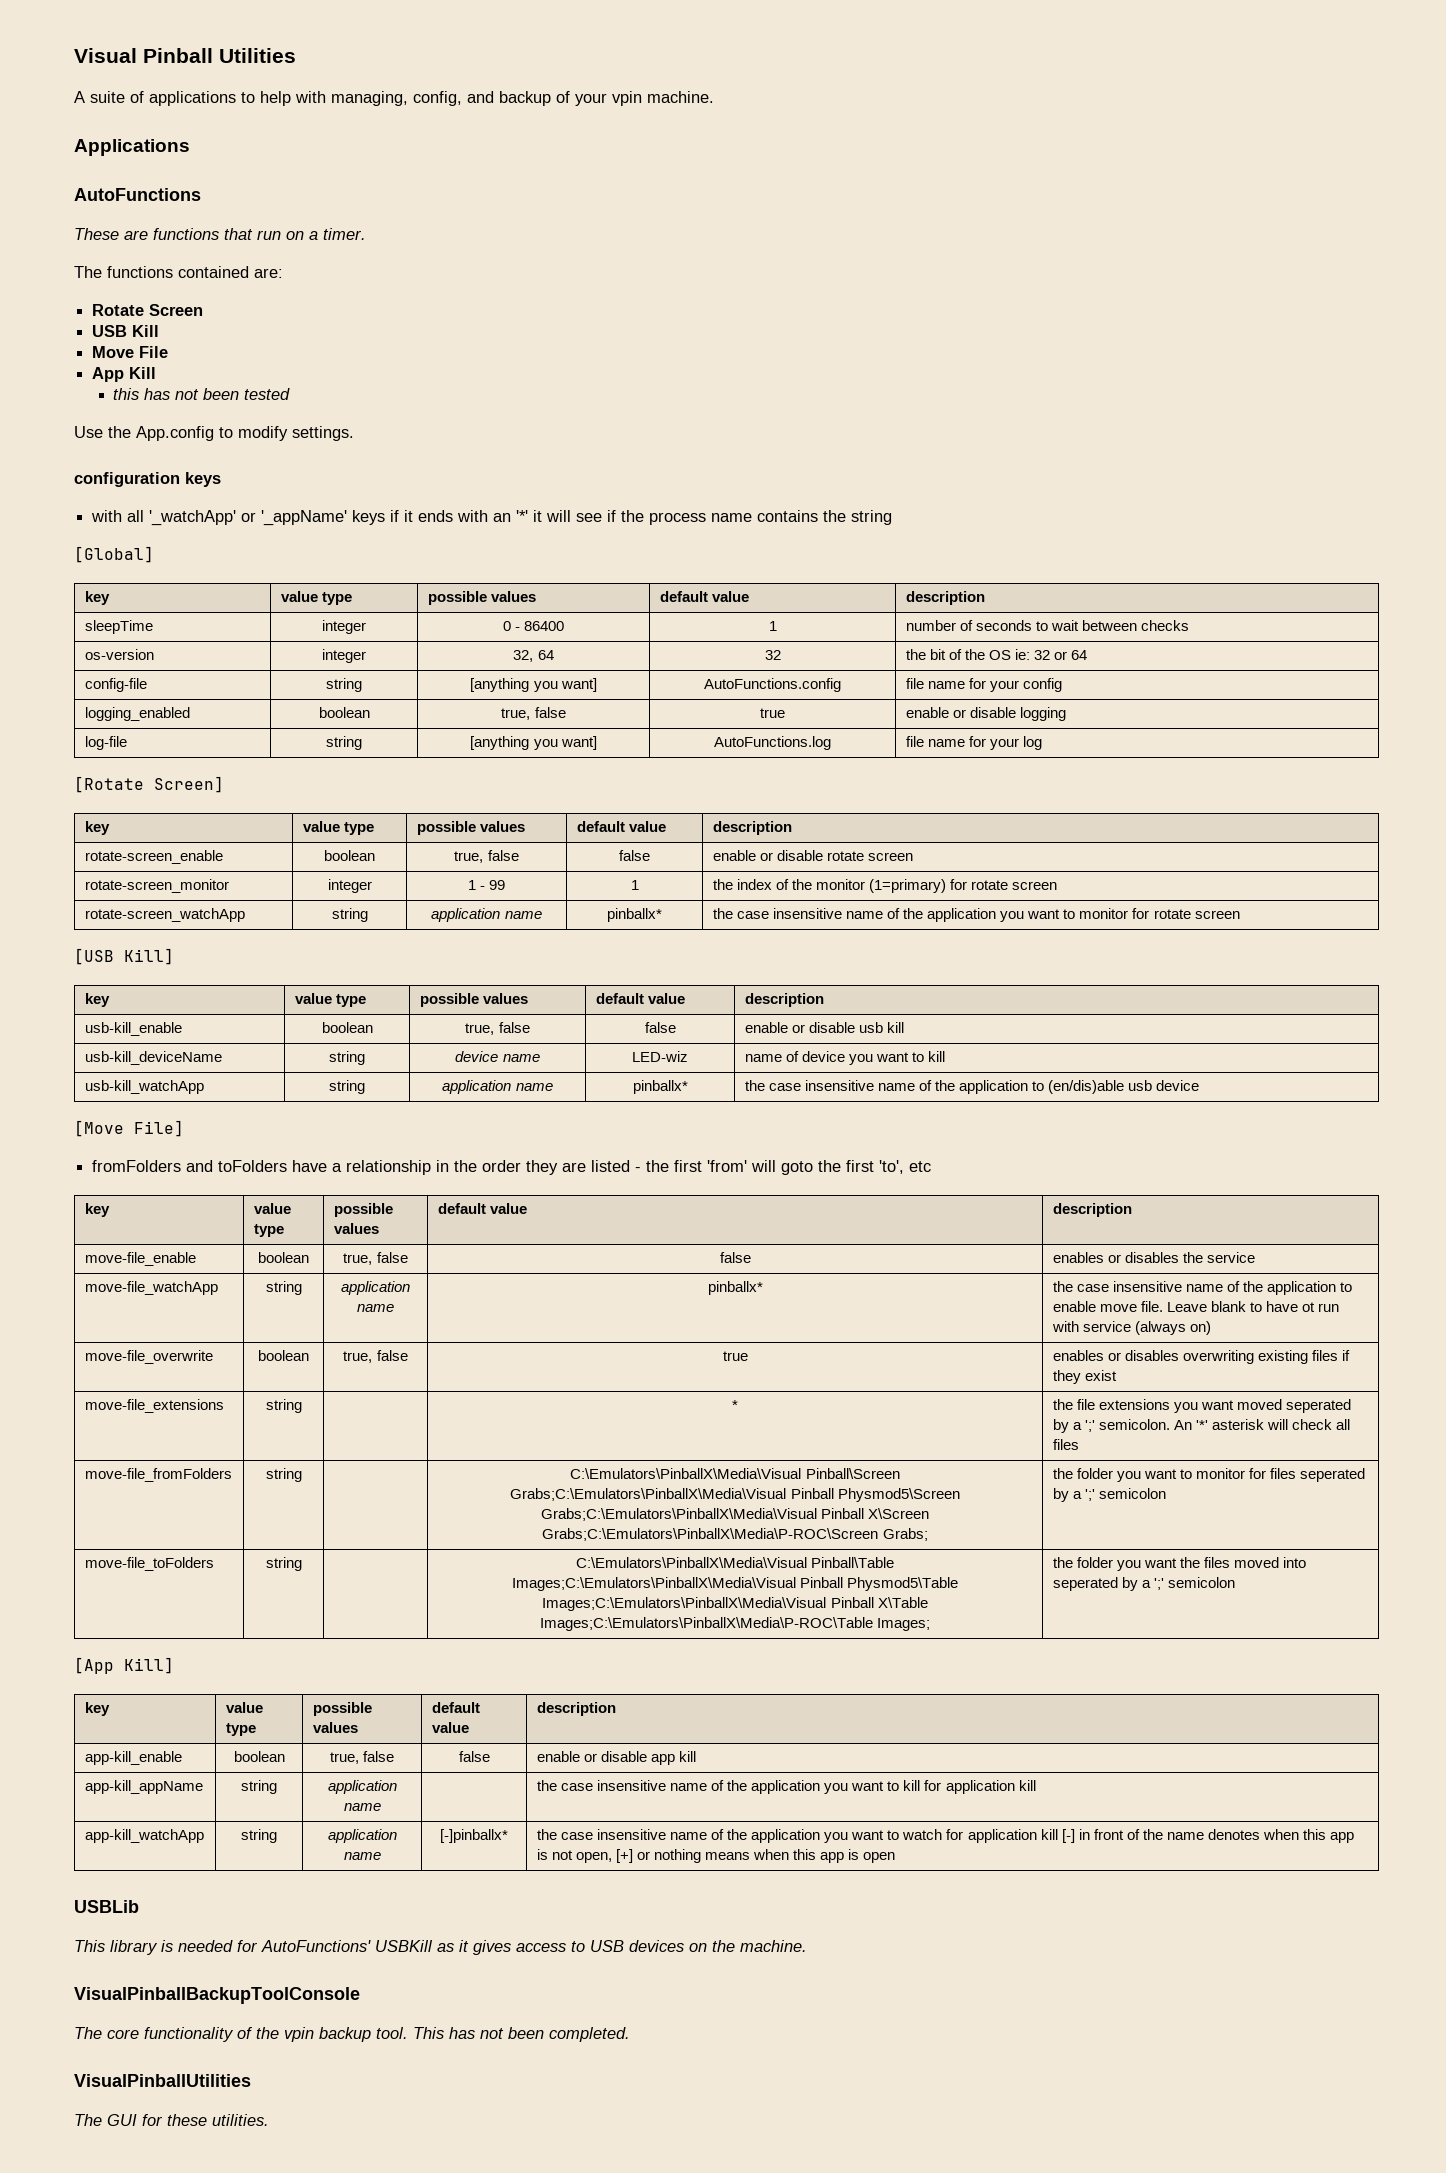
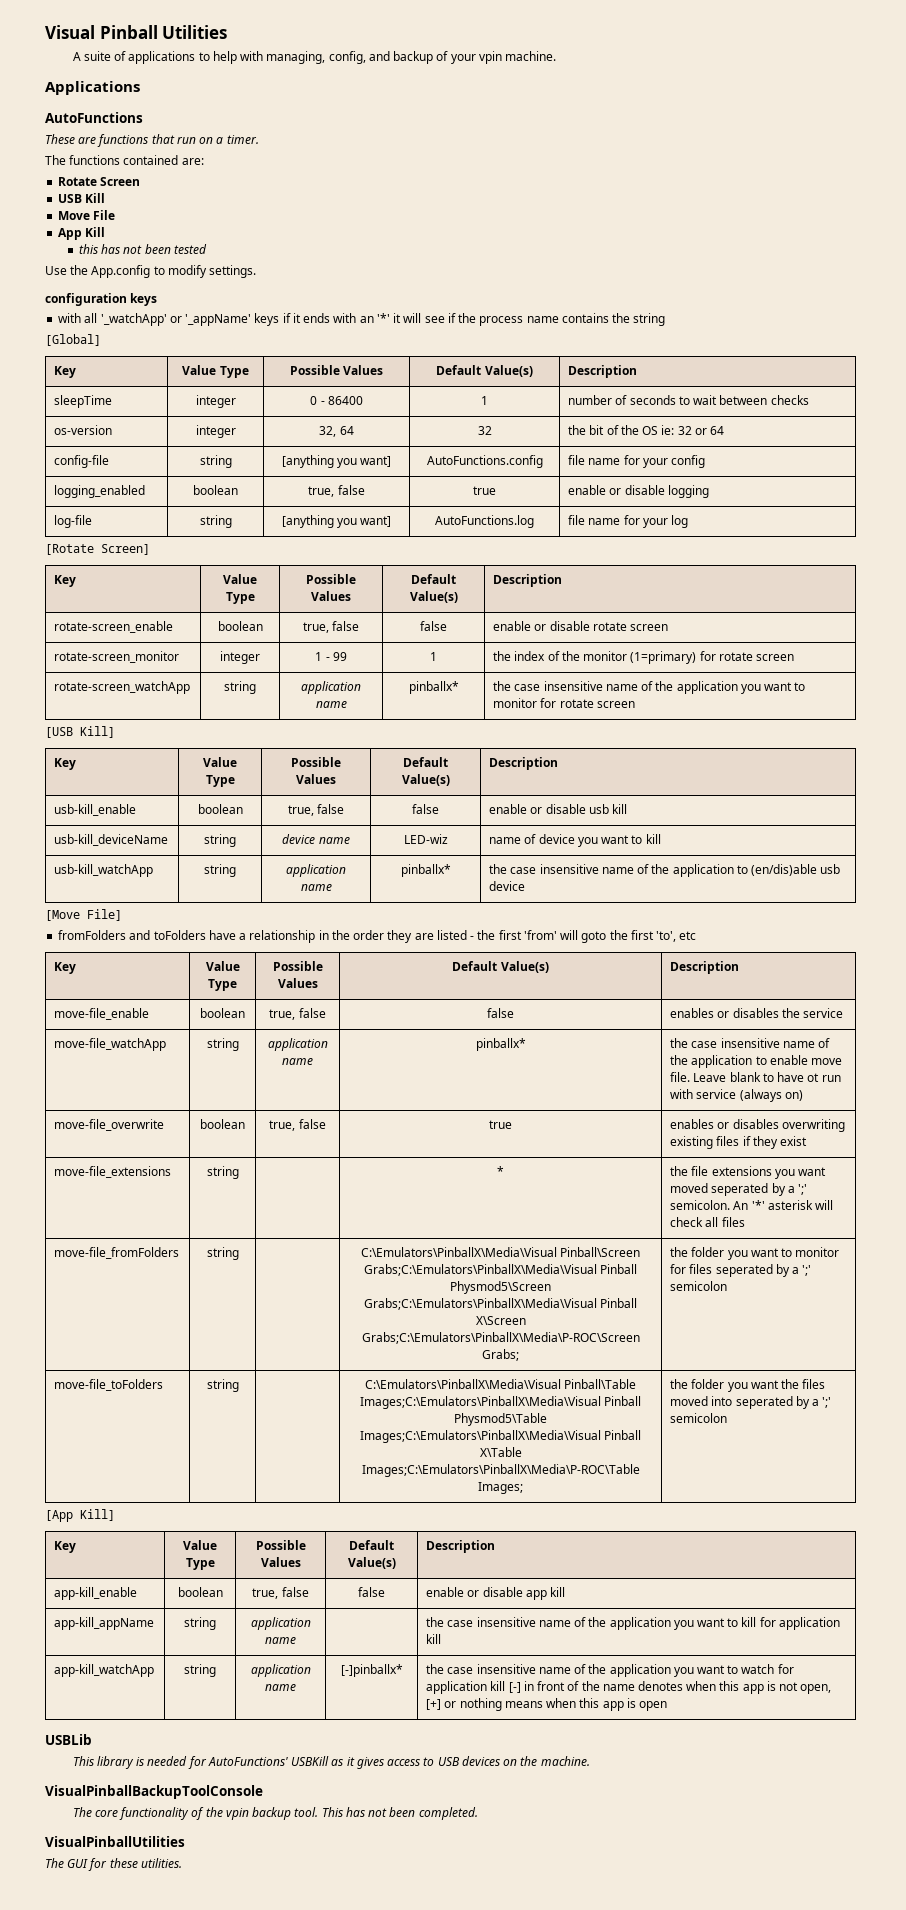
  [Global]
- key | value type | possible values | default value | description
+ Key | Value Type | Possible Values | Default Value(s) | Description
  [Rotate Screen]
- key | value type | possible values | default value | description
+ Key | Value Type | Possible Values | Default Value(s) | Description
  [USB Kill]
- key | value type | possible values | default value | description
+ Key | Value Type | Possible Values | Default Value(s) | Description
  fromFolders and toFolders have a relationship in the order they are listed - the first 'from' will goto the first 'to', etc
- key | value type | possible values | default value | description
+ Key | Value Type | Possible Values | Default Value(s) | Description
  [App Kill]
- key | value type | possible values | default value | description
+ Key | Value Type | Possible Values | Default Value(s) | Description

